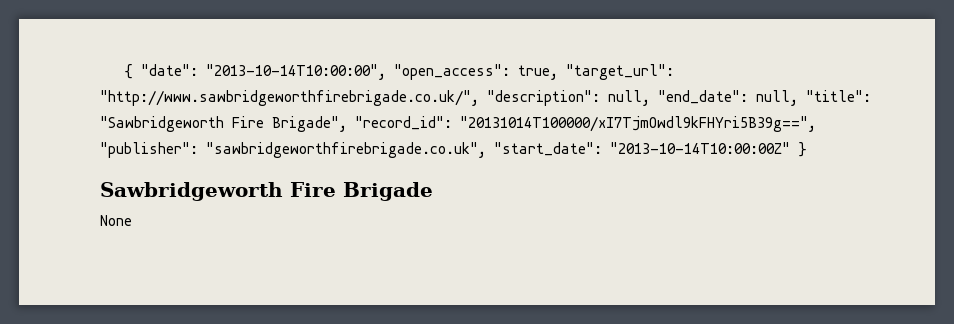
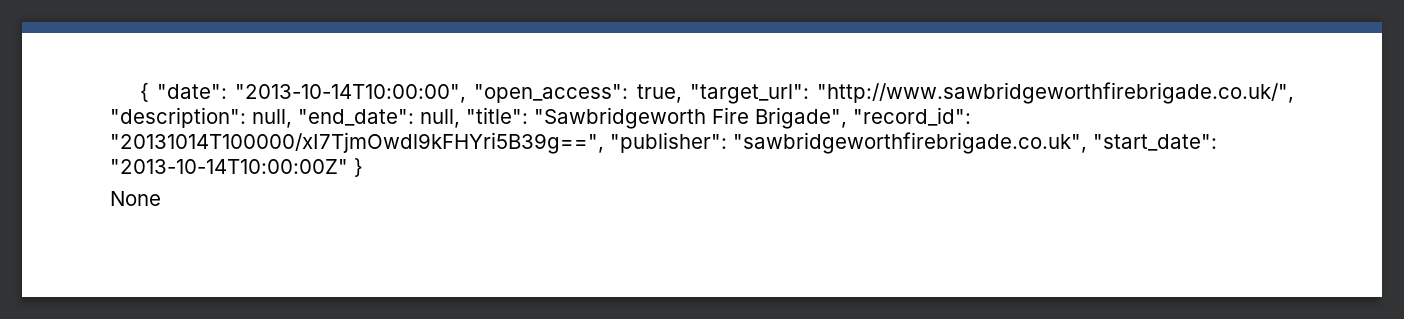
- Sawbridgeworth Fire Brigade

